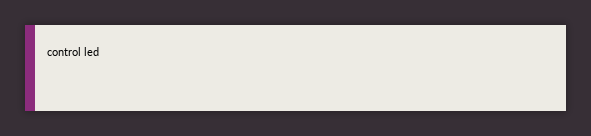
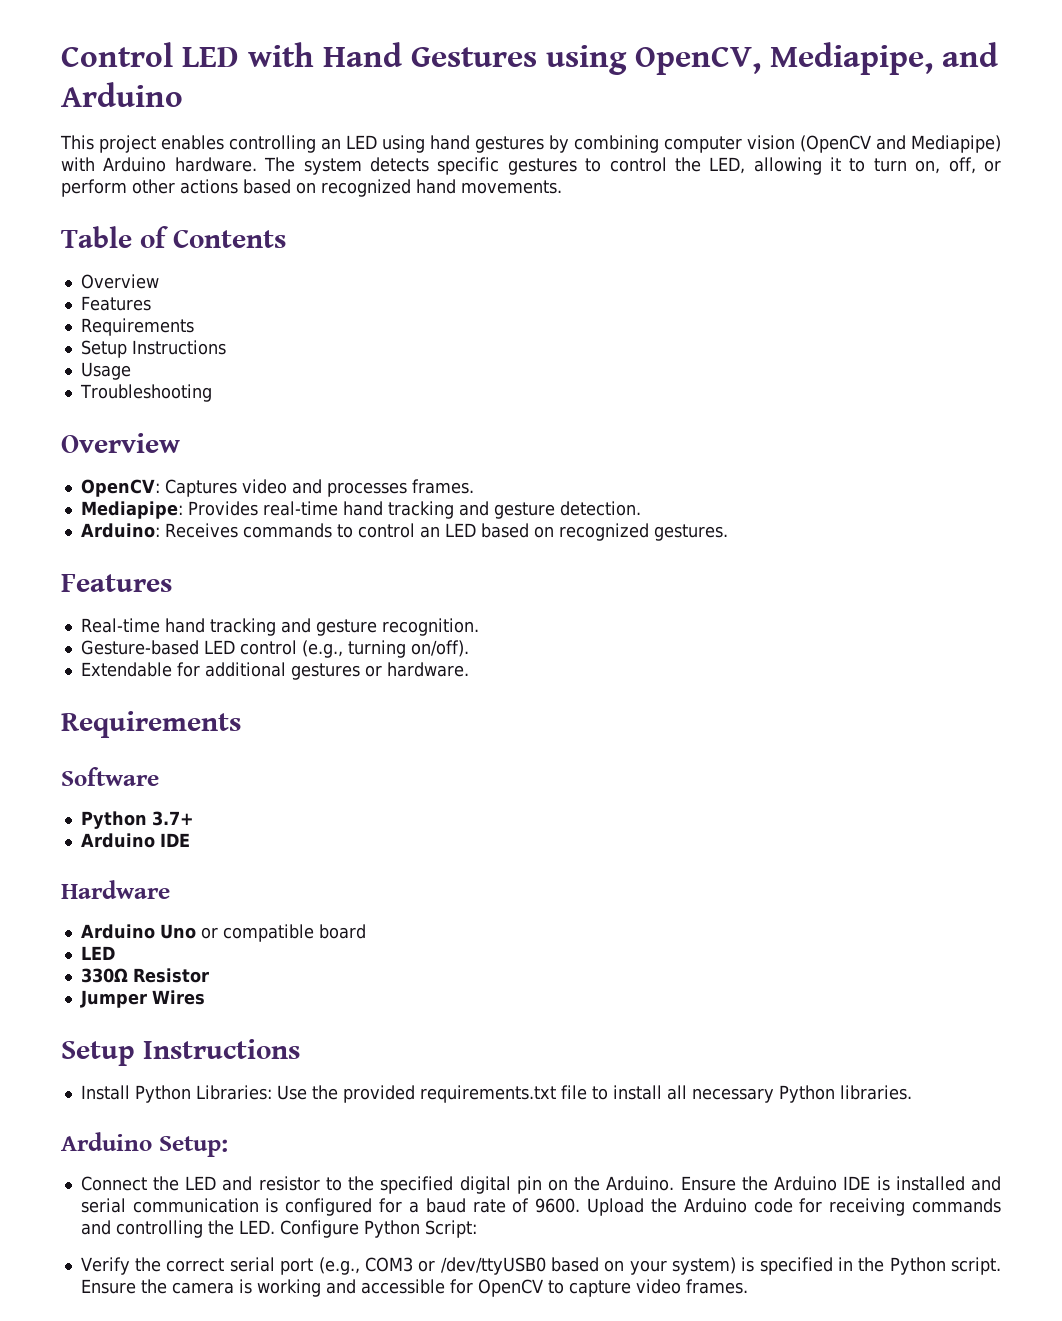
- control led
+ Control LED with Hand Gestures using OpenCV, Mediapipe, and Arduino
+ This project enables controlling an LED using hand gestures by combining computer vision (OpenCV and Mediapipe) with Arduino hardware. The system detects specific gestures to control the LED, allowing it to turn on, off, or perform other actions based on recognized hand movements.
+ Table of Contents
+ Overview
+ Features
+ Requirements
+ Setup Instructions
+ Usage
+ Troubleshooting
+ Overview
+ OpenCV: Captures video and processes frames.
+ Mediapipe: Provides real-time hand tracking and gesture detection.
+ Arduino: Receives commands to control an LED based on recognized gestures.
+ Features
+ Real-time hand tracking and gesture recognition.
+ Gesture-based LED control (e.g., turning on/off).
+ Extendable for additional gestures or hardware.
+ Requirements
+ Software
+ Python 3.7+
+ Arduino IDE
+ Hardware
+ Arduino Uno or compatible board
+ LED
+ 330Ω Resistor
+ Jumper Wires
+ Setup Instructions
+ Install Python Libraries: Use the provided requirements.txt file to install all necessary Python libraries.
+ Arduino Setup:
+ Connect the LED and resistor to the specified digital pin on the Arduino. Ensure the Arduino IDE is installed and serial communication is configured for a baud rate of 9600. Upload the Arduino code for receiving commands and controlling the LED. Configure Python Script:
+ Verify the correct serial port (e.g., COM3 or /dev/ttyUSB0 based on your system) is specified in the Python script. Ensure the camera is working and accessible for OpenCV to capture video frames.

